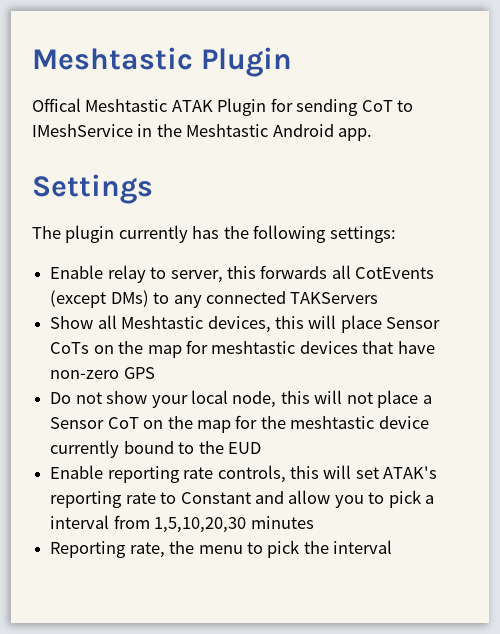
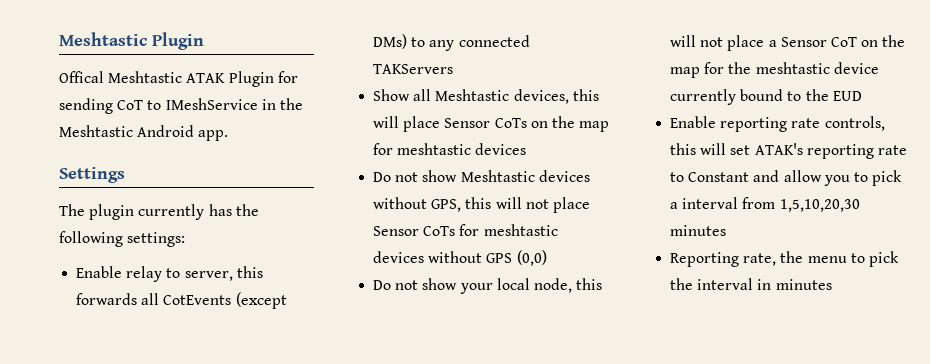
- Show all Meshtastic devices, this will place Sensor CoTs on the map for meshtastic devices that have non-zero GPS
+ Show all Meshtastic devices, this will place Sensor CoTs on the map for meshtastic devices
+ Do not show Meshtastic devices without GPS, this will not place Sensor CoTs for meshtastic devices without GPS (0,0)
- Reporting rate, the menu to pick the interval
+ Reporting rate, the menu to pick the interval in minutes

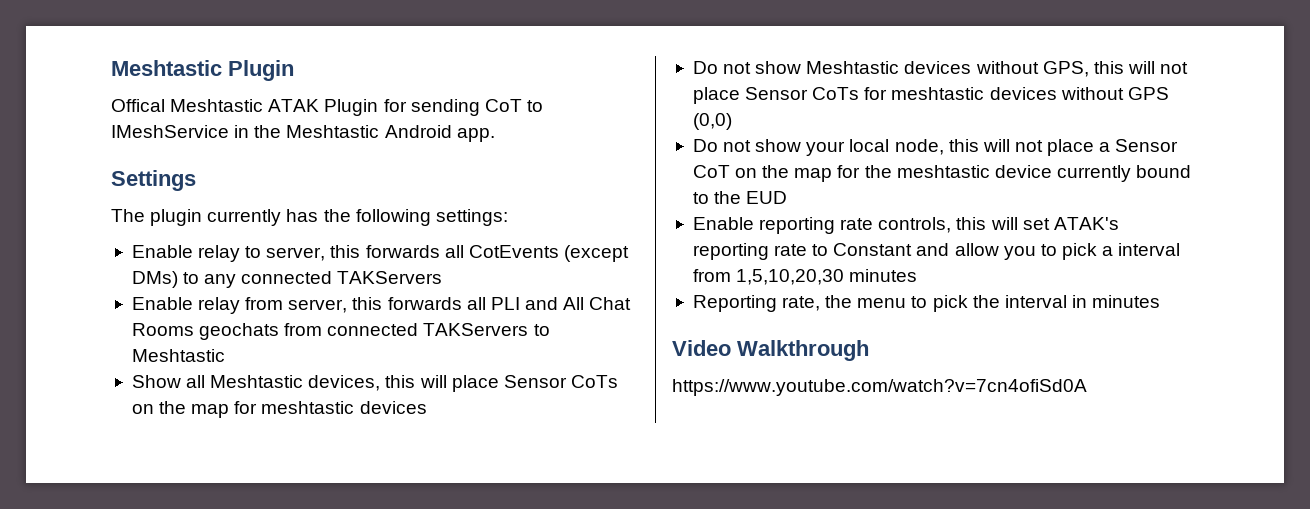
+ Enable relay from server, this forwards all PLI and All Chat Rooms geochats from connected TAKServers to Meshtastic
+ Video Walkthrough
+ https://www.youtube.com/watch?v=7cn4ofiSd0A

